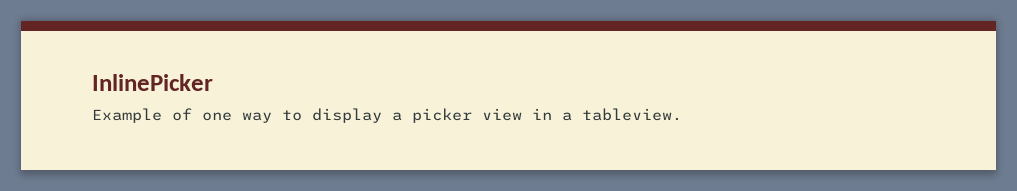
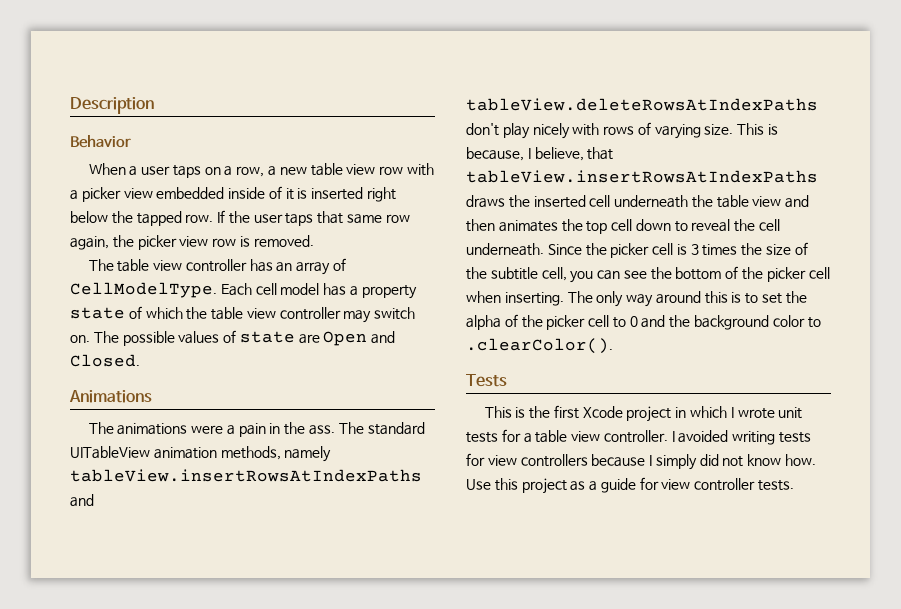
- InlinePicker
- Example of one way to display a picker view in a tableview.
+ Description
+ Behavior
+ When a user taps on a row, a new table view row with a picker view embedded inside of it is inserted right below the tapped row. If the user taps that same row again, the picker view row is removed.
+ The table view controller has an array of CellModelType. Each cell model has a property state of which the table view controller may switch on. The possible values of state are Open and Closed.
+ Animations
+ The animations were a pain in the ass. The standard UITableView animation methods, namely tableView.insertRowsAtIndexPaths and tableView.deleteRowsAtIndexPaths don't play nicely with rows of varying size. This is because, I believe, that tableView.insertRowsAtIndexPaths draws the inserted cell underneath the table view and then animates the top cell down to reveal the cell underneath. Since the picker cell is 3 times the size of the subtitle cell, you can see the bottom of the picker cell when inserting. The only way around this is to set the alpha of the picker cell to 0 and the background color to .clearColor().
+ Tests
+ This is the first Xcode project in which I wrote unit tests for a table view controller. I avoided writing tests for view controllers because I simply did not know how. Use this project as a guide for view controller tests.

